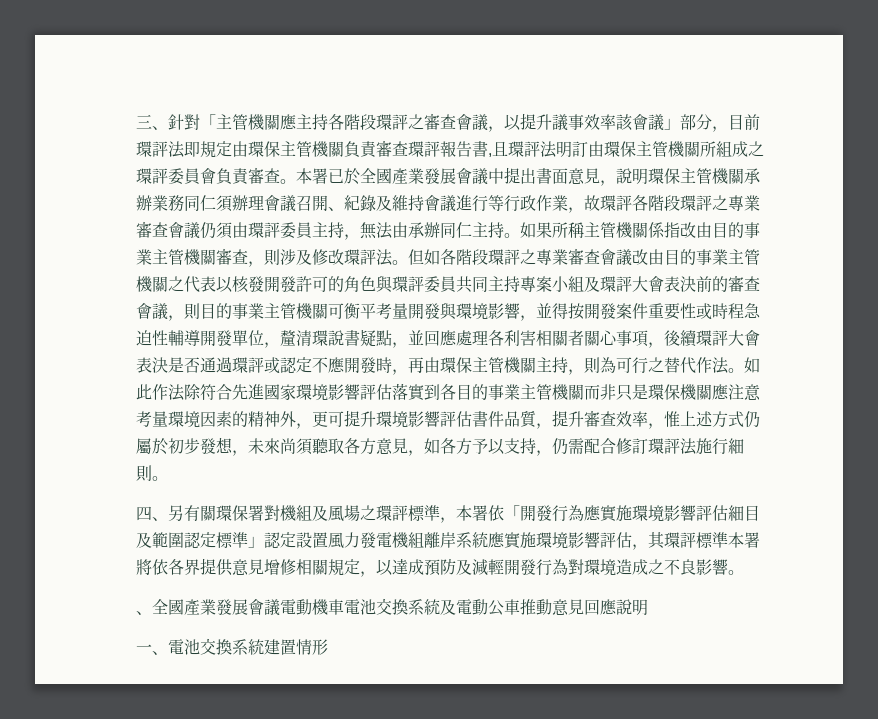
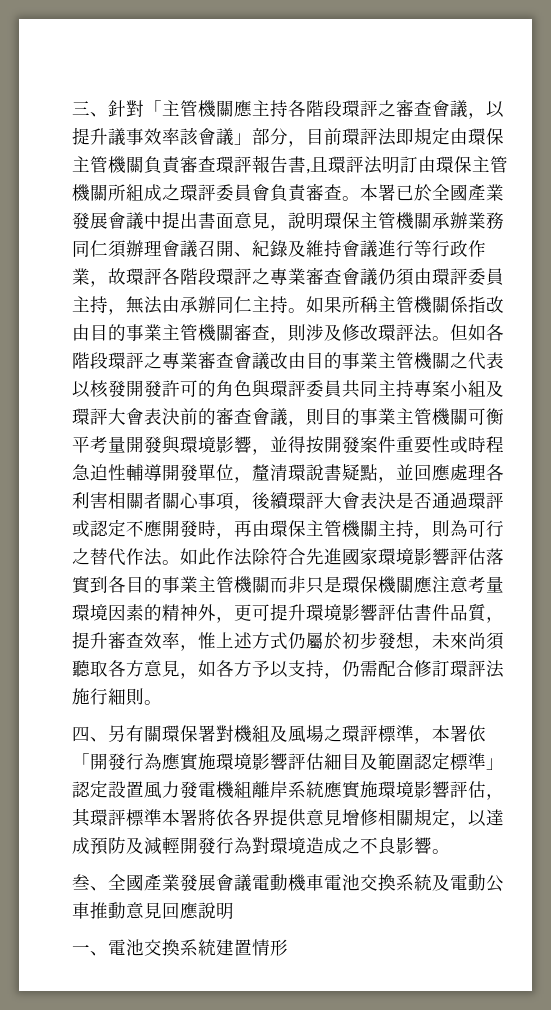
- 、全國產業發展會議電動機車電池交換系統及電動公車推動意見回應說明
+ 叁、全國產業發展會議電動機車電池交換系統及電動公車推動意見回應說明

